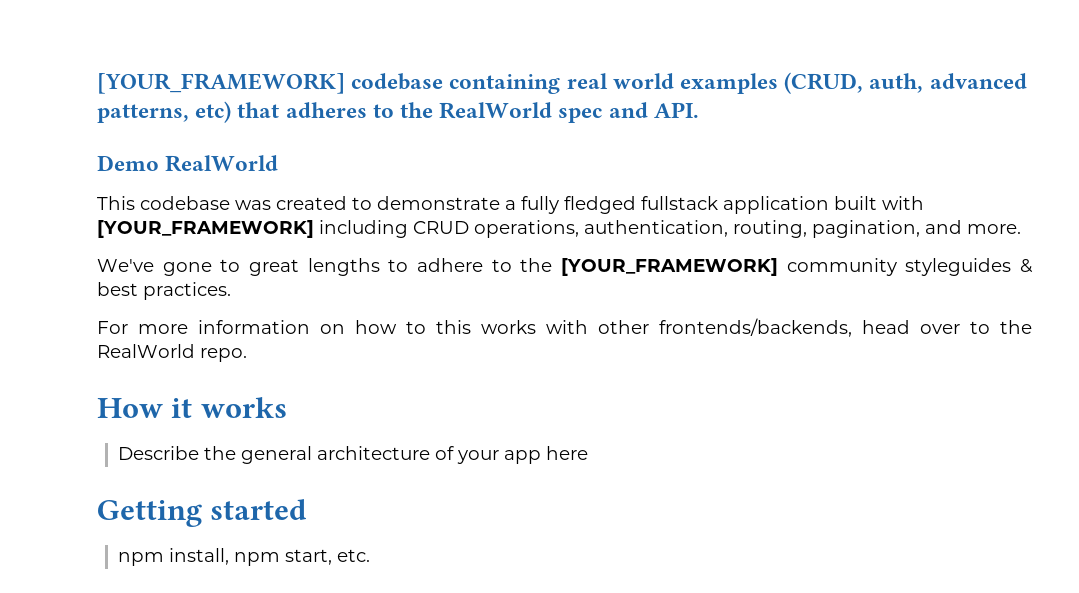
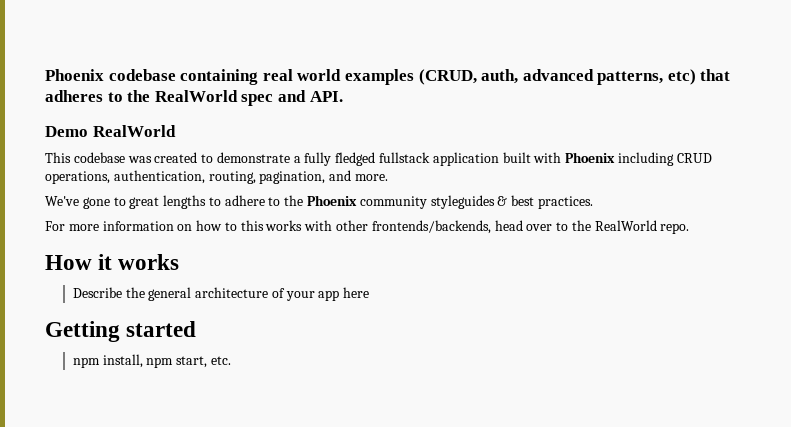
- [YOUR_FRAMEWORK] codebase containing real world examples (CRUD, auth, advanced patterns, etc) that adheres to the RealWorld spec and API.
+ Phoenix codebase containing real world examples (CRUD, auth, advanced patterns, etc) that adheres to the RealWorld spec and API.
- This codebase was created to demonstrate a fully fledged fullstack application built with [YOUR_FRAMEWORK] including CRUD operations, authentication, routing, pagination, and more.
+ This codebase was created to demonstrate a fully fledged fullstack application built with Phoenix including CRUD operations, authentication, routing, pagination, and more.
- We've gone to great lengths to adhere to the [YOUR_FRAMEWORK] community styleguides & best practices.
+ We've gone to great lengths to adhere to the Phoenix community styleguides & best practices.

